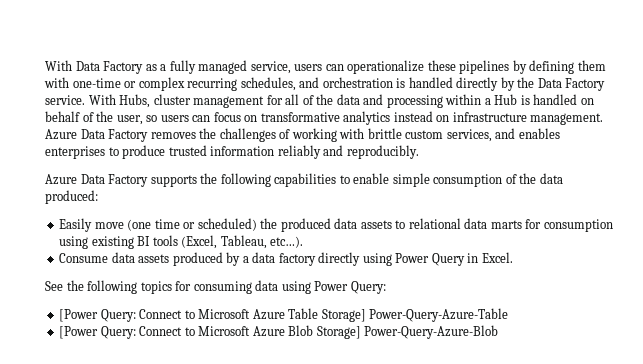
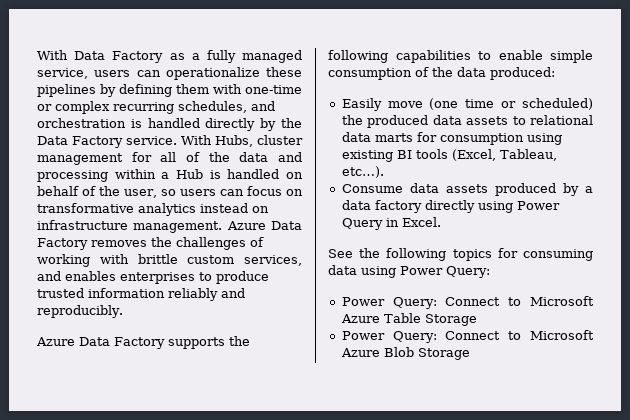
- [Power Query: Connect to Microsoft Azure Table Storage] Power-Query-Azure-Table
- [Power Query: Connect to Microsoft Azure Blob Storage] Power-Query-Azure-Blob
+ Power Query: Connect to Microsoft Azure Table Storage
+ Power Query: Connect to Microsoft Azure Blob Storage

